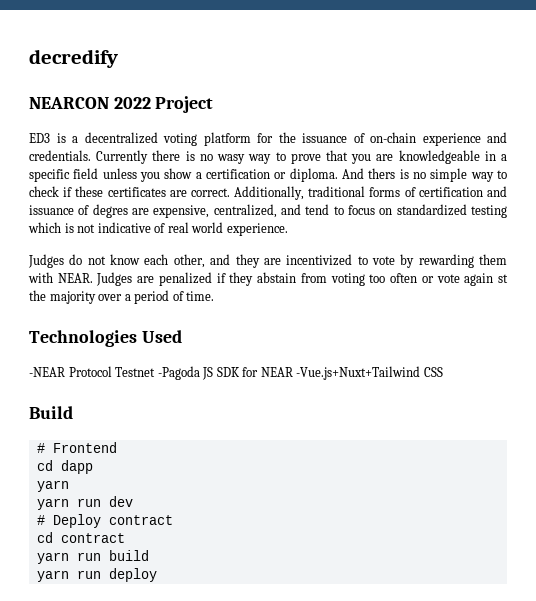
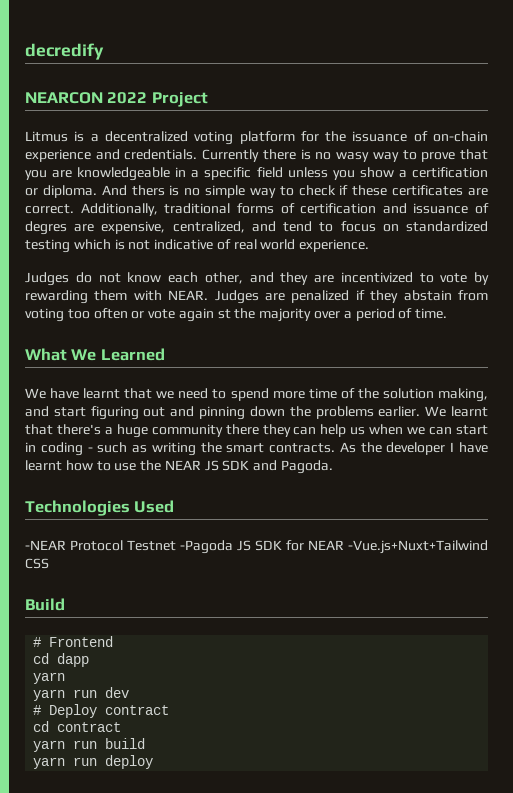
- ED3 is a decentralized voting platform for the issuance of on-chain experience and credentials.
+ Litmus is a decentralized voting platform for the issuance of on-chain experience and credentials.
+ What We Learned
+ We have learnt that we need to spend more time of the solution making, and start figuring out and pinning down the problems earlier. We learnt that there's a huge community there they can help us when we can start in coding - such as writing the smart contracts. As the developer I have learnt how to use the NEAR JS SDK and Pagoda.

